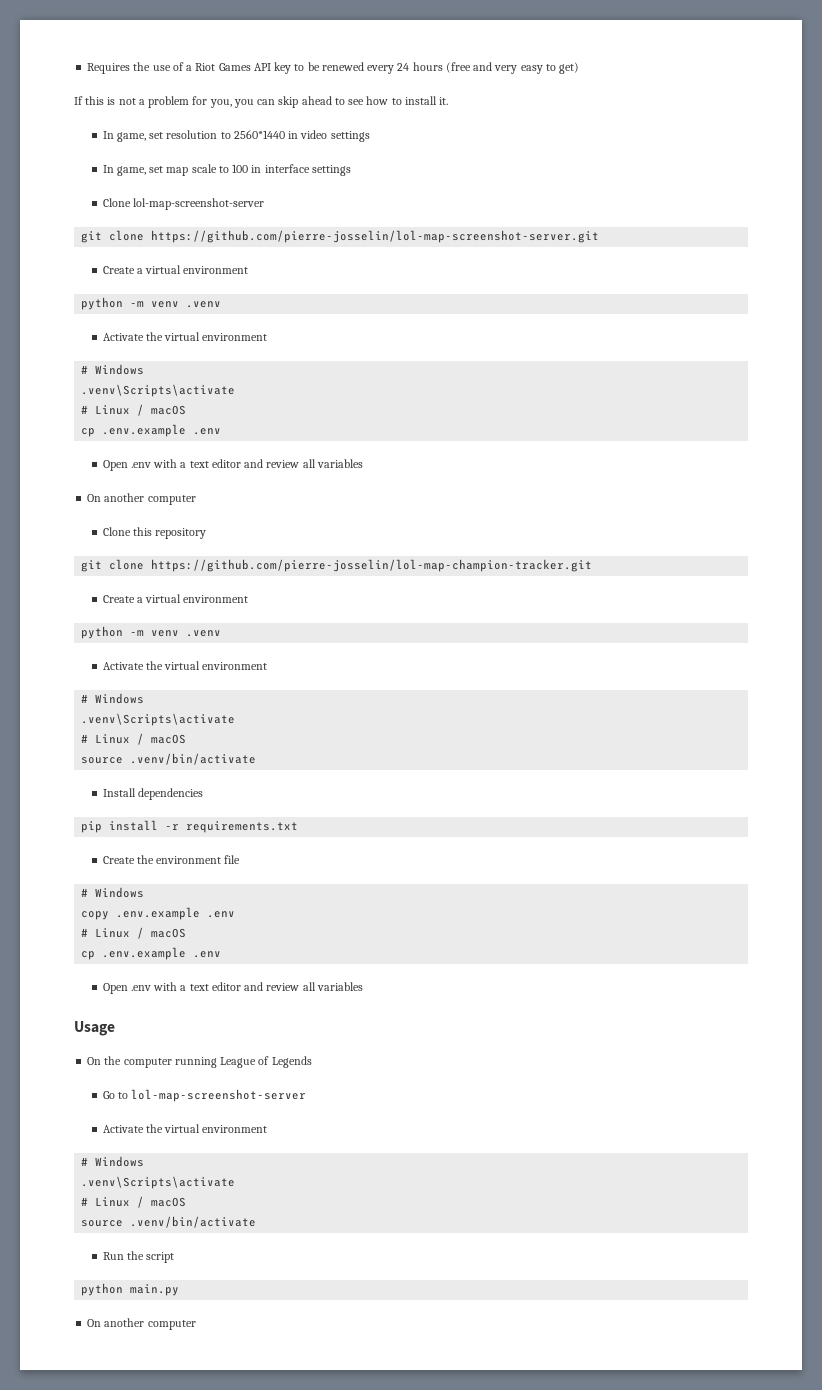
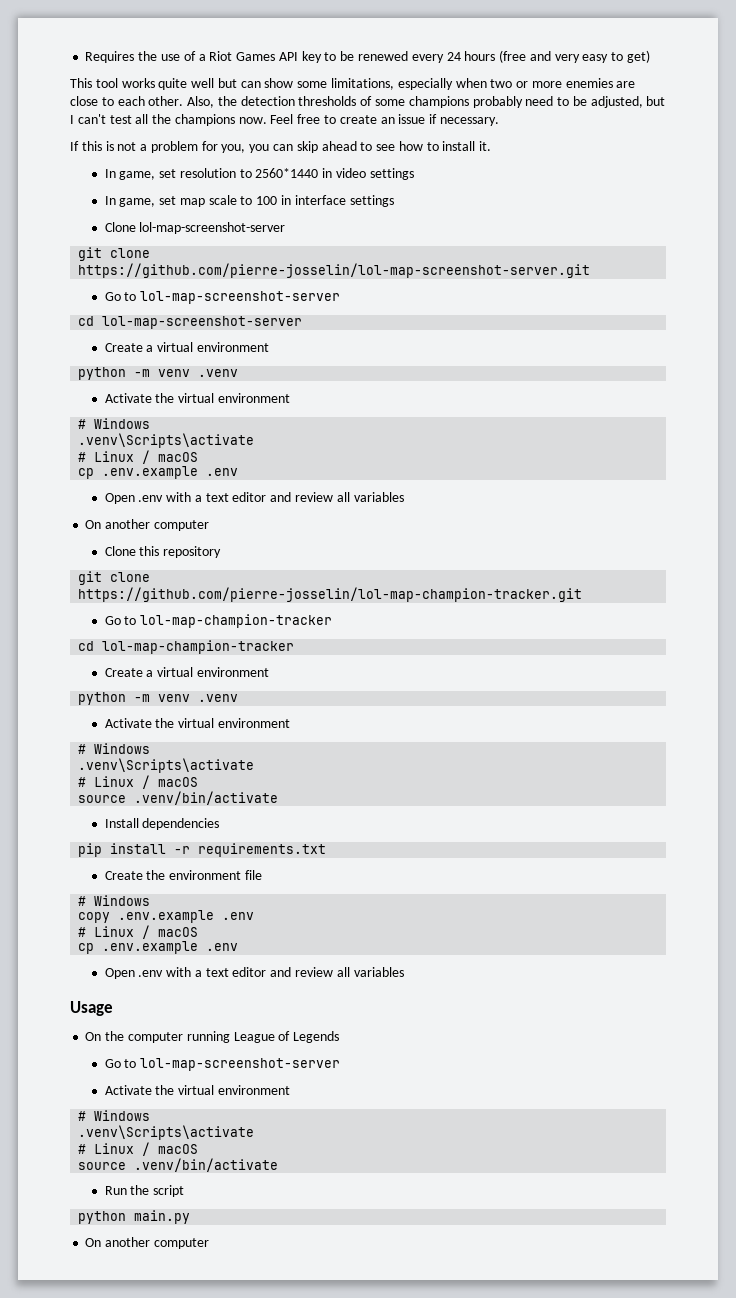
+ This tool works quite well but can show some limitations, especially when two or more enemies are close to each other. Also, the detection thresholds of some champions probably need to be adjusted, but I can't test all the champions now. Feel free to create an issue if necessary.
  git clone https://github.com/pierre-josselin/lol-map-screenshot-server.git
+ Go to lol-map-screenshot-server
+ cd lol-map-screenshot-server
+ Go to lol-map-champion-tracker
+ cd lol-map-champion-tracker

